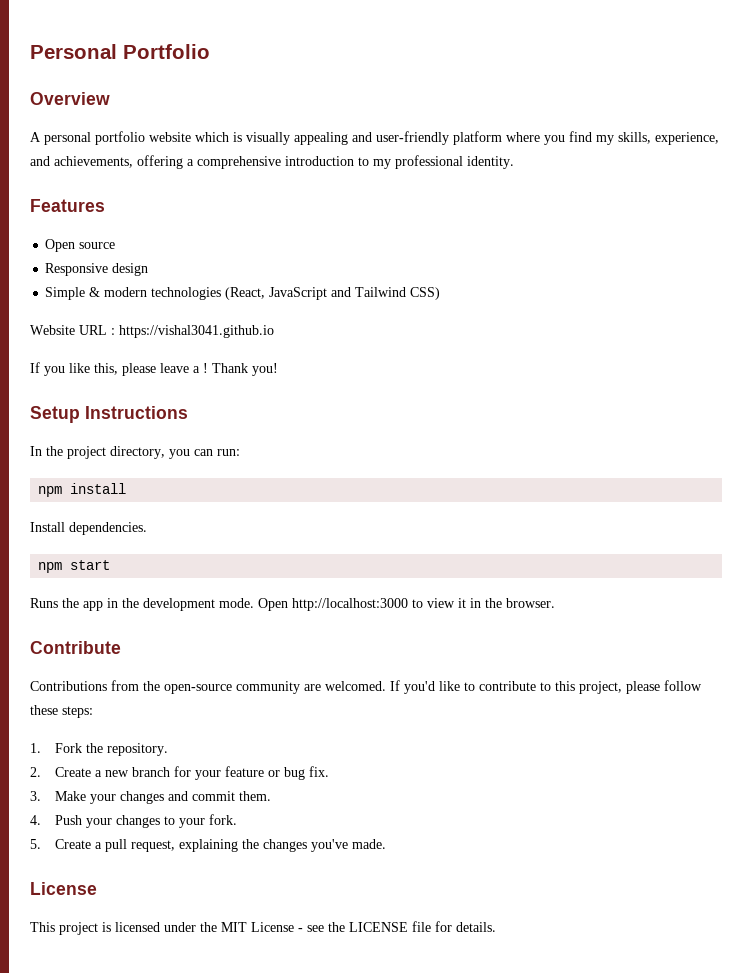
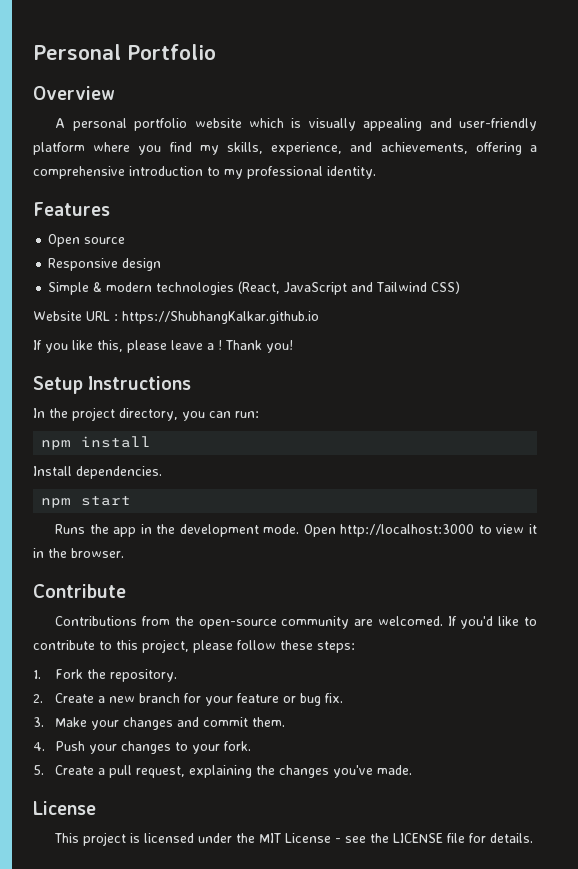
- Website URL : https://vishal3041.github.io
+ Website URL : https://ShubhangKalkar.github.io

